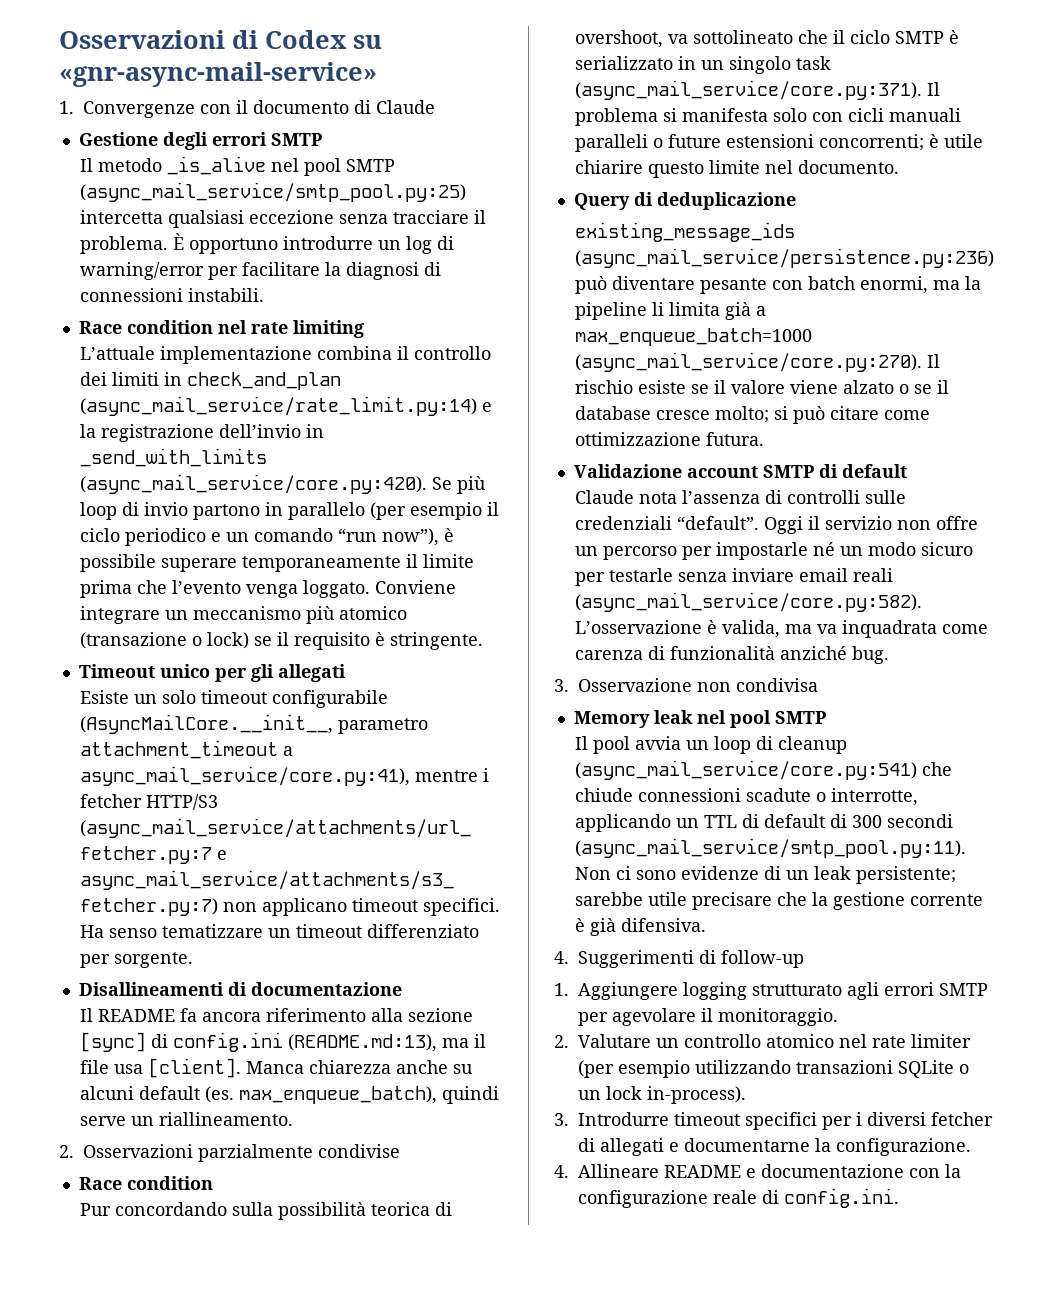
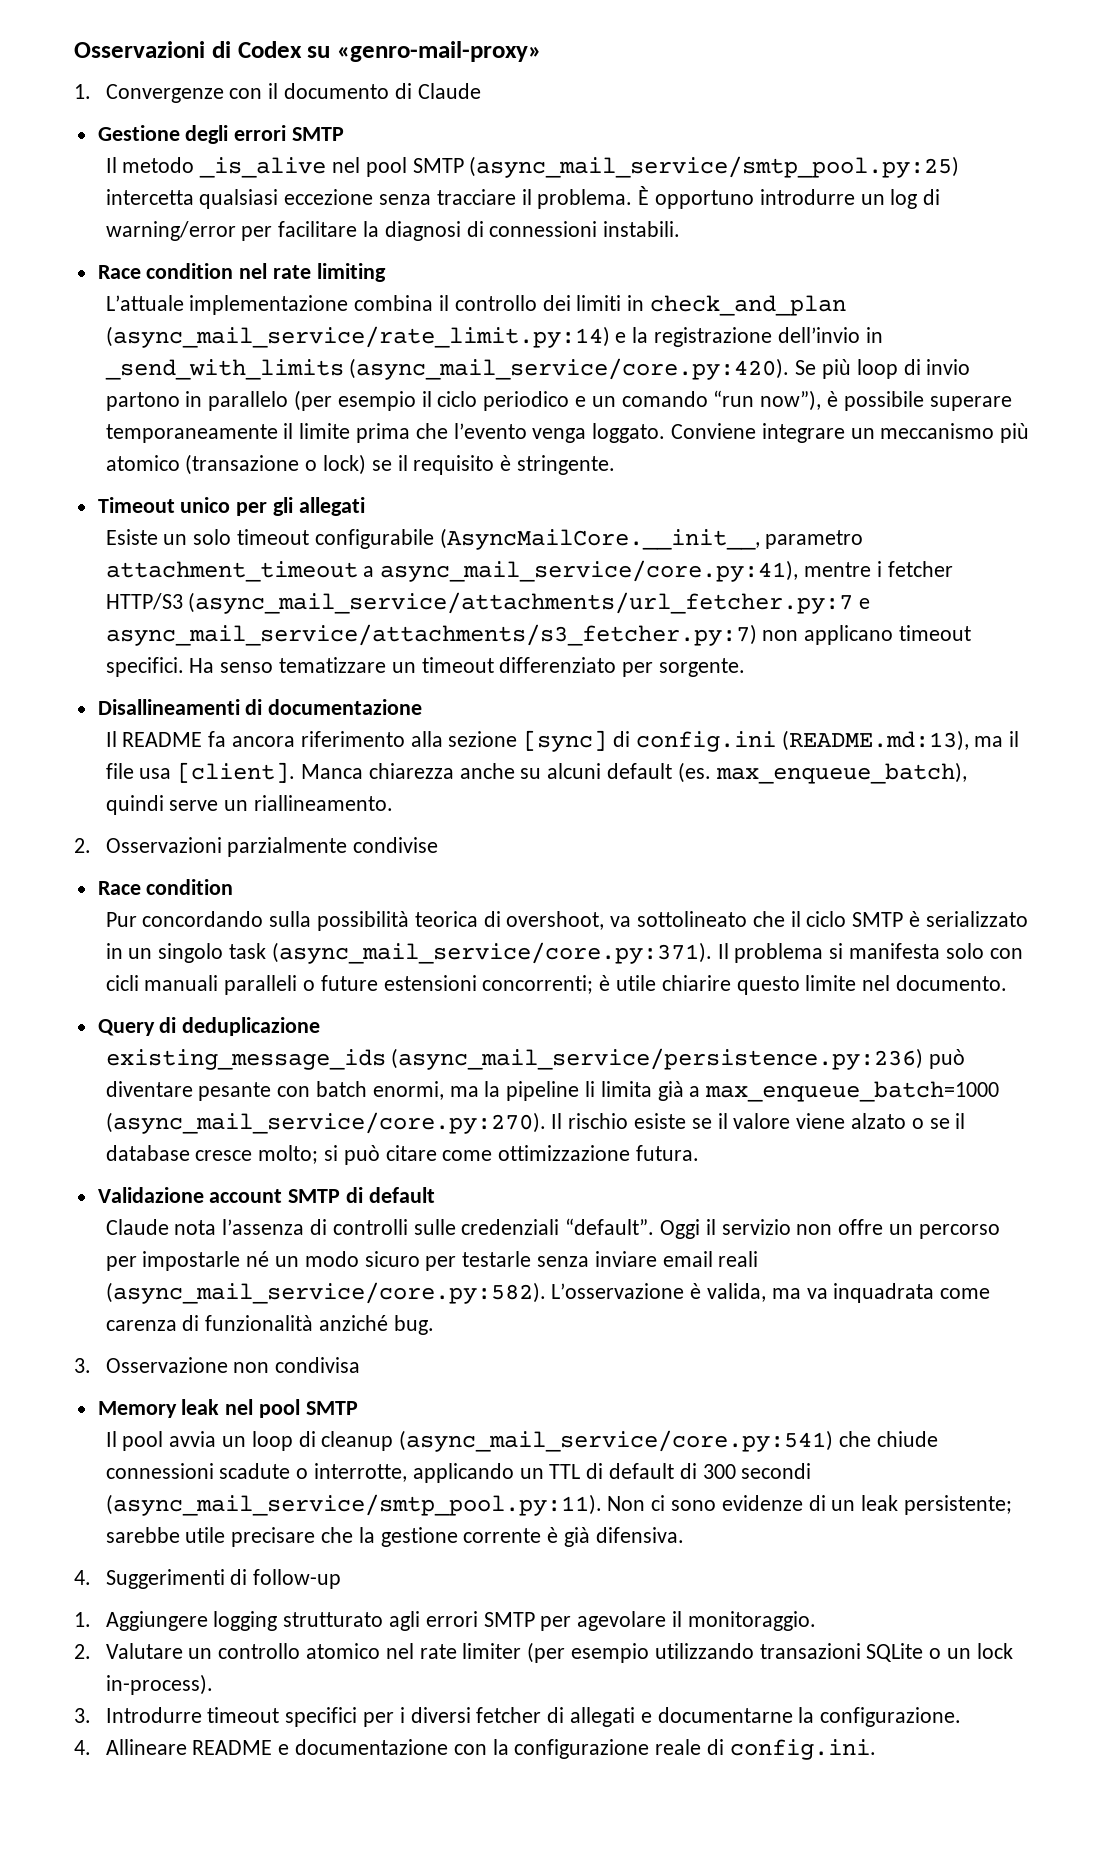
- Osservazioni di Codex su «gnr-async-mail-service»
+ Osservazioni di Codex su «genro-mail-proxy»

